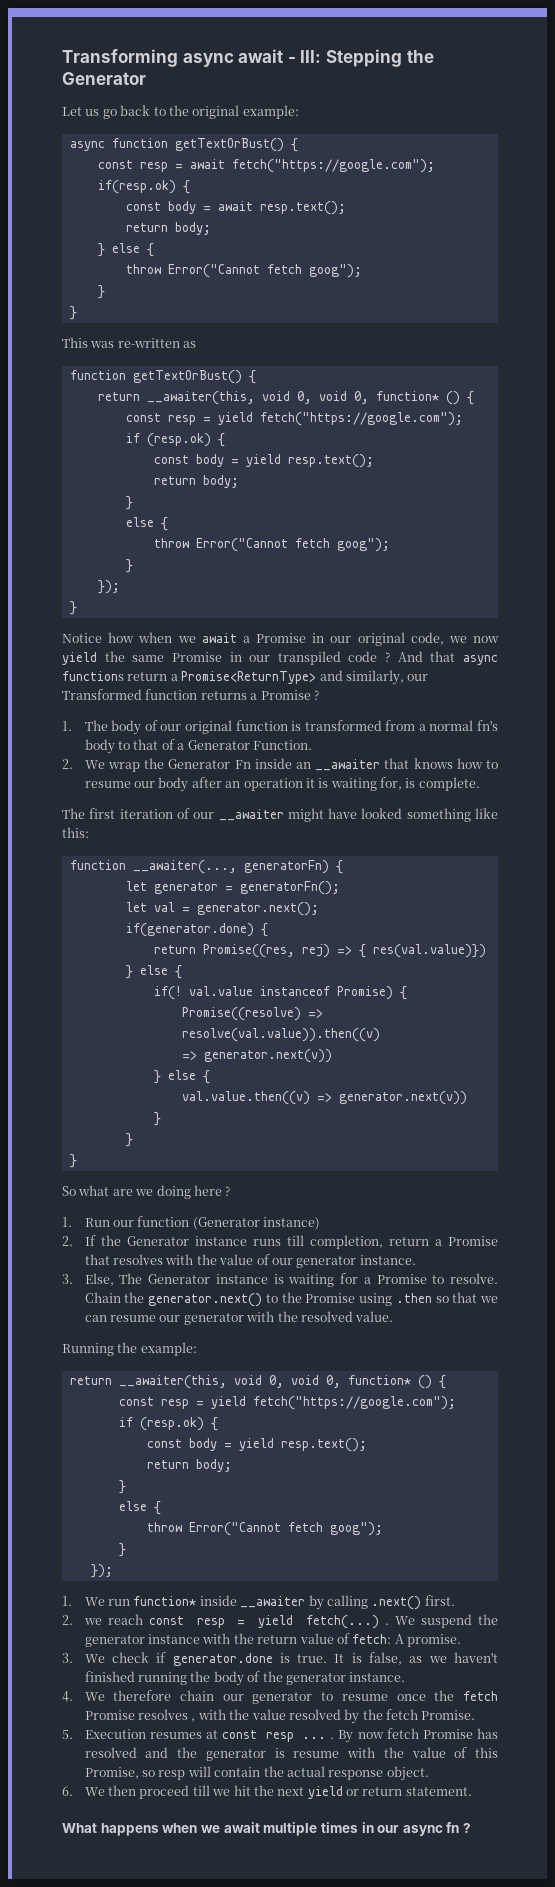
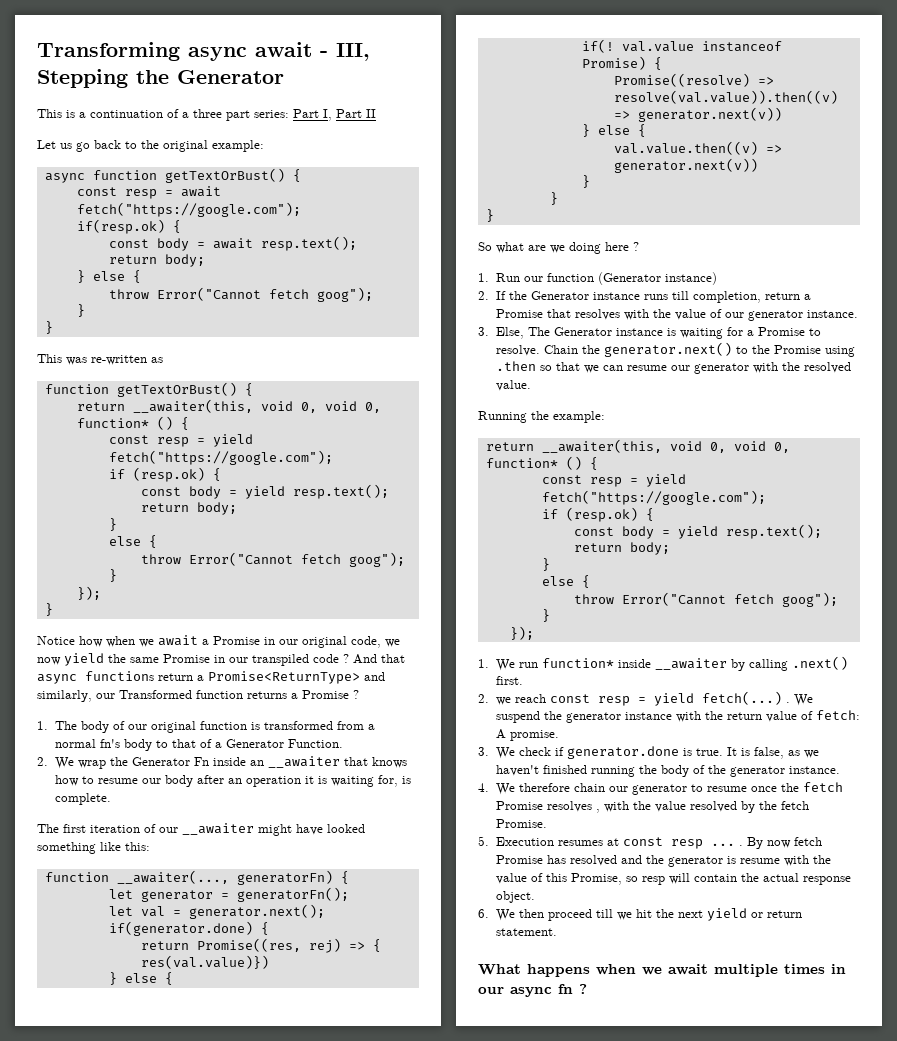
- Transforming async await - III: Stepping the Generator
+ Transforming async await - III, Stepping the Generator
+ This is a continuation of a three part series: Part I, Part II

